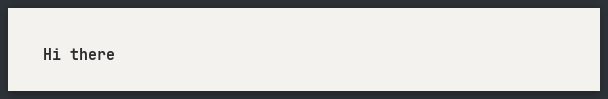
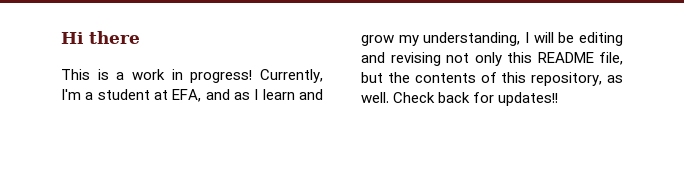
+ This is a work in progress! Currently, I'm a student at EFA, and as I learn and grow my understanding, I will be editing and revising not only this README file, but the contents of this repository, as well. Check back for updates!!

